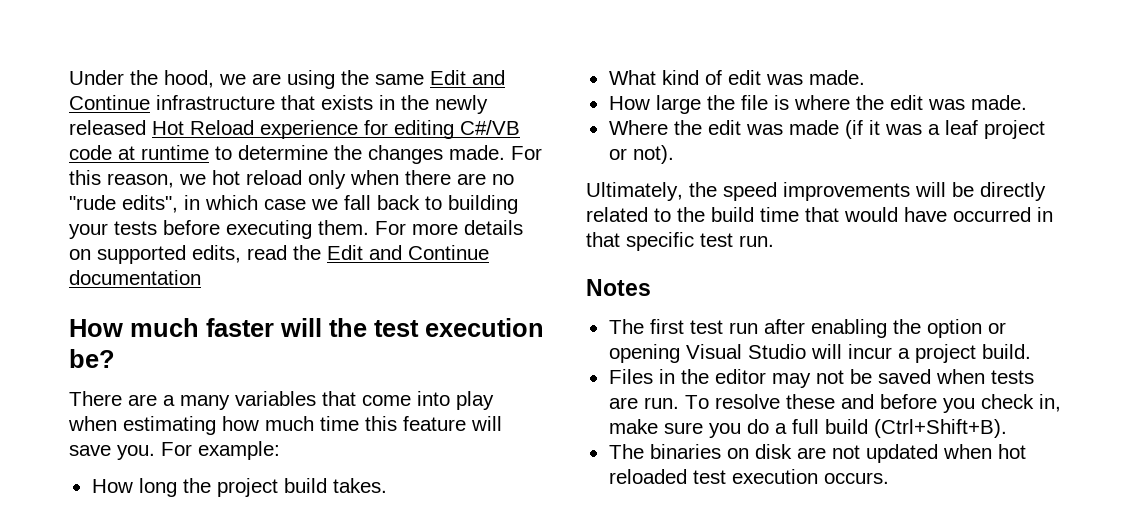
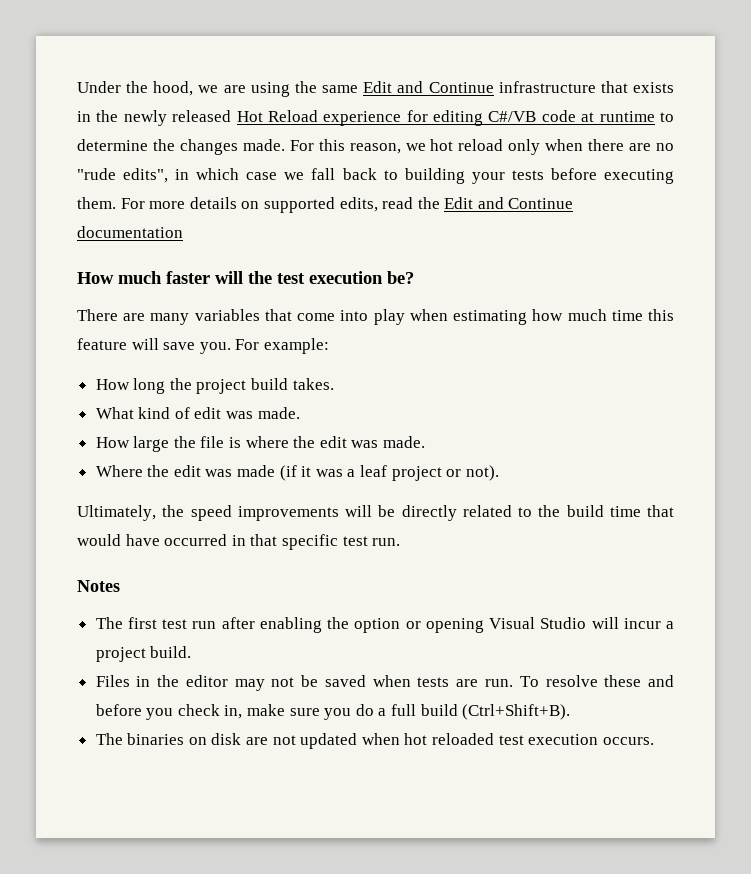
- There are a many variables that come into play when estimating how much time this feature will save you.
+ There are many variables that come into play when estimating how much time this feature will save you.

